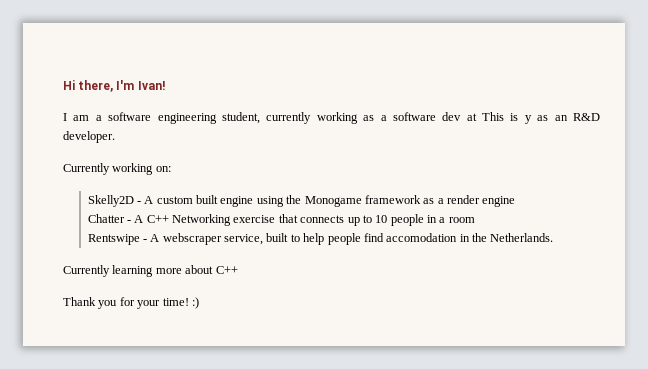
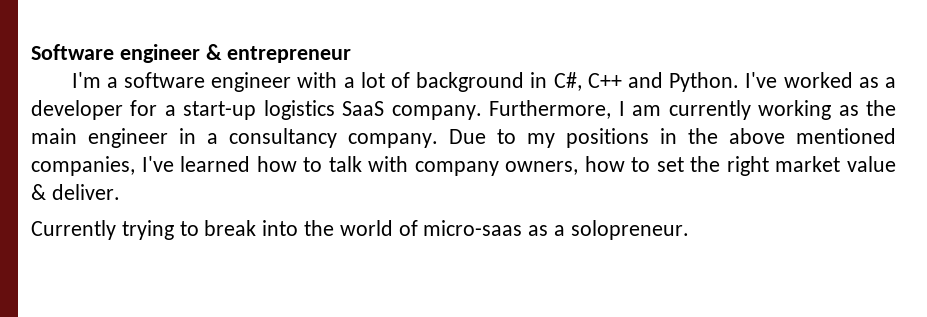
- Hi there, I'm Ivan!
- I am a software engineering student, currently working as a software dev at This is y as an R&D developer.
- Currently working on:
- Skelly2D - A custom built engine using the Monogame framework as a render engine
- Chatter - A C++ Networking exercise that connects up to 10 people in a room
- Rentswipe - A webscraper service, built to help people find accomodation in the Netherlands.
- Currently learning more about C++
- Thank you for your time! :)
+ Software engineer & entrepreneur
+ I'm a software engineer with a lot of background in C#, C++ and Python. I've worked as a developer for a start-up logistics SaaS company. Furthermore, I am currently working as the main engineer in a consultancy company. Due to my positions in the above mentioned companies, I've learned how to talk with company owners, how to set the right market value & deliver.
+ Currently trying to break into the world of micro-saas as a solopreneur.

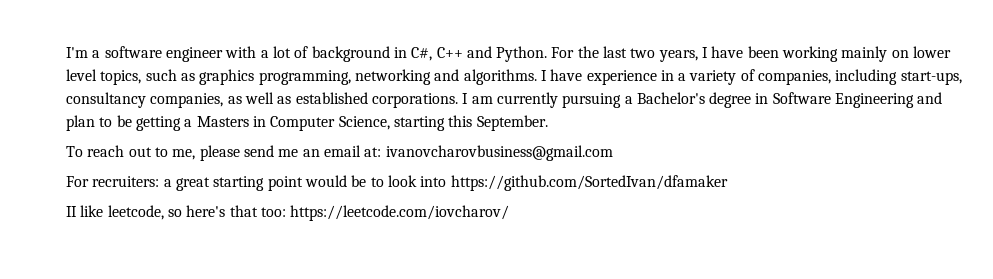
- Software engineer & entrepreneur
- I've worked as a developer for a start-up logistics SaaS company. Furthermore, I am currently working as the main engineer in a consultancy company. Due to my positions in the above mentioned companies, I've learned how to talk with company owners, how to set the right market value & deliver.
- Currently trying to break into the world of micro-saas as a solopreneur.
+ For the last two years, I have been working mainly on lower level topics, such as graphics programming, networking and algorithms. I have experience in a variety of companies, including start-ups, consultancy companies, as well as established corporations. I am currently pursuing a Bachelor's degree in Software Engineering and plan to be getting a Masters in Computer Science, starting this September.
+ To reach out to me, please send me an email at: ivanovcharovbusiness@gmail.com
+ For recruiters: a great starting point would be to look into https://github.com/SortedIvan/dfamaker
+ II like leetcode, so here's that too: https://leetcode.com/iovcharov/

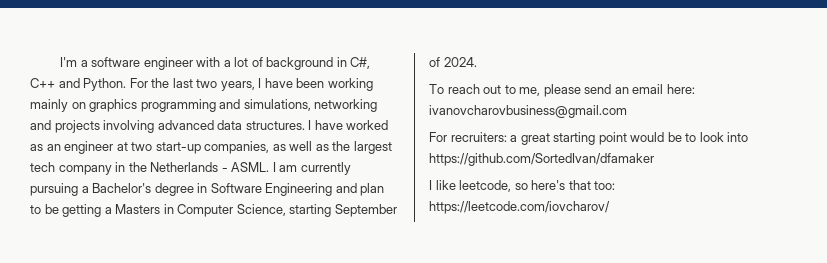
- For the last two years, I have been working mainly on lower level topics, such as graphics programming, networking and algorithms. I have experience in a variety of companies, including start-ups, consultancy companies, as well as established corporations.
+ For the last two years, I have been working mainly on graphics programming and simulations, networking and projects involving advanced data structures. I have worked as an engineer at two start-up companies, as well as the largest tech company in the Netherlands - ASML.
- I am currently pursuing a Bachelor's degree in Software Engineering and plan to be getting a Masters in Computer Science, starting this September.
+ I am currently pursuing a Bachelor's degree in Software Engineering and plan to be getting a Masters in Computer Science, starting September of 2024.
- To reach out to me, please send me an email at: ivanovcharovbusiness@gmail.com
+ To reach out to me, please send an email here: ivanovcharovbusiness@gmail.com
- II like leetcode, so here's that too: https://leetcode.com/iovcharov/
+ I like leetcode, so here's that too: https://leetcode.com/iovcharov/

